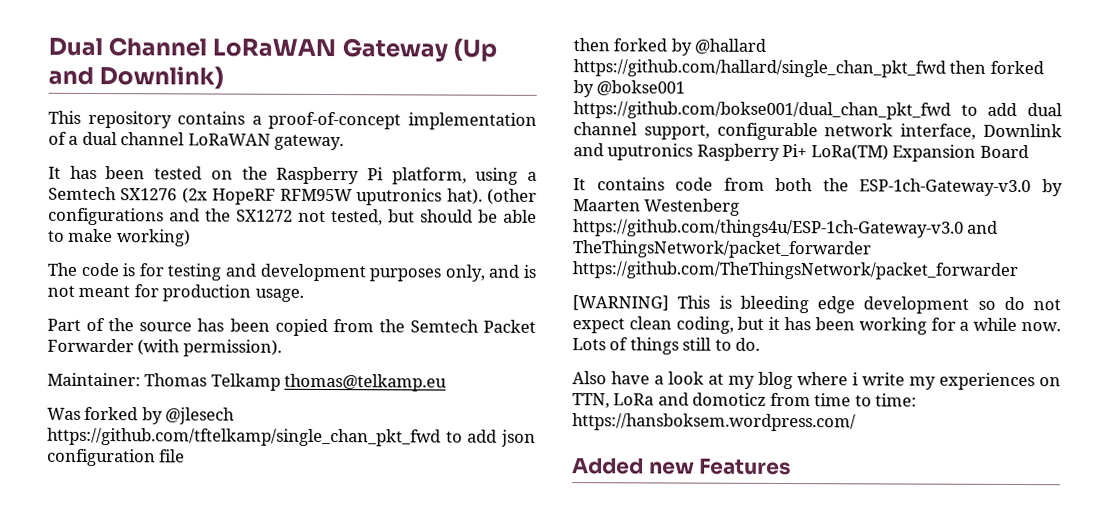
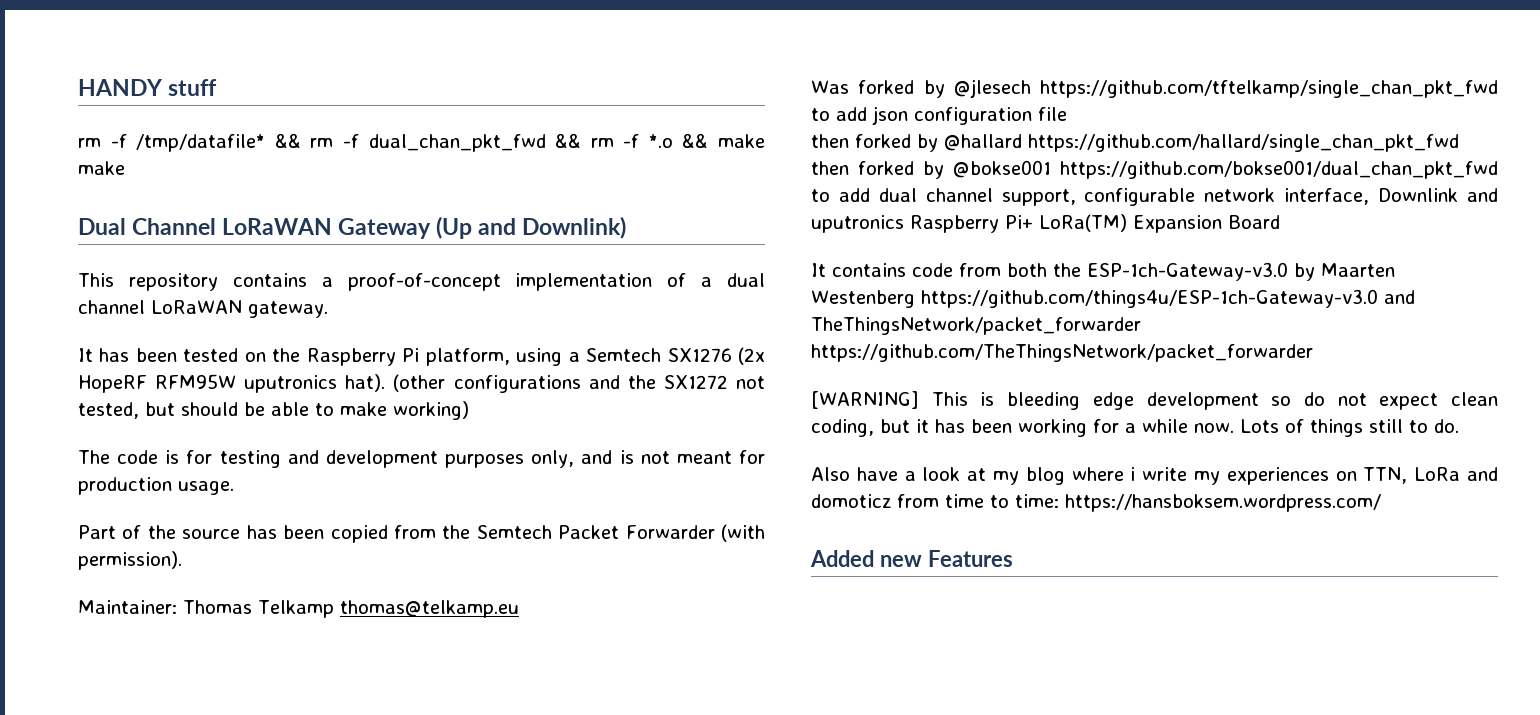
+ HANDY stuff
+ rm -f /tmp/datafile* && rm -f dual_chan_pkt_fwd && rm -f *.o && make make

